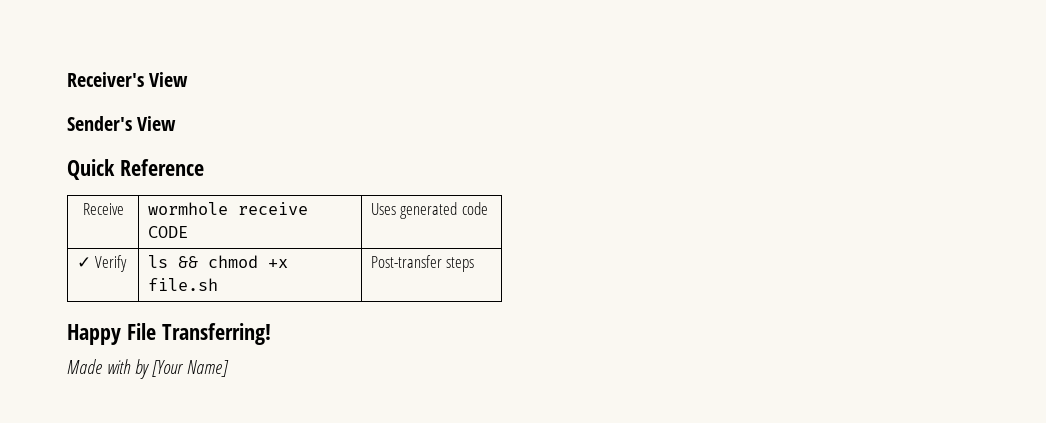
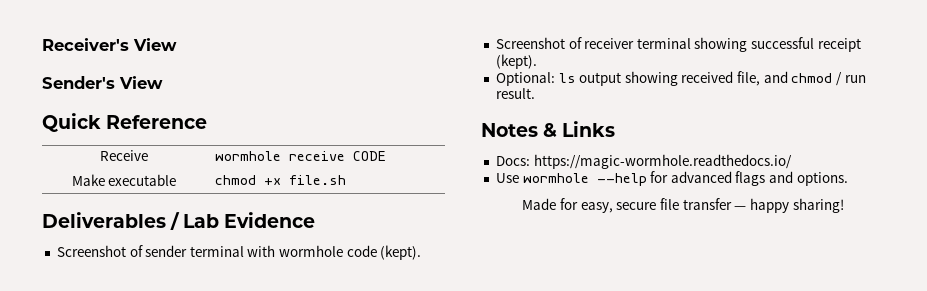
- Receive | wormhole receive CODE | Uses generated code
- ✓ Verify | ls && chmod +x file.sh | Post-transfer steps
- Happy File Transferring!
- Made with by [Your Name]
+ Receive | wormhole receive CODE
+ Make executable | chmod +x file.sh
+ Deliverables / Lab Evidence
+ Screenshot of sender terminal with wormhole code (kept).
+ Screenshot of receiver terminal showing successful receipt (kept).
+ Optional: ls output showing received file, and chmod / run result.
+ Notes & Links
+ Docs: https://magic-wormhole.readthedocs.io/
+ Use wormhole --help for advanced flags and options.
+ Made for easy, secure file transfer — happy sharing!

